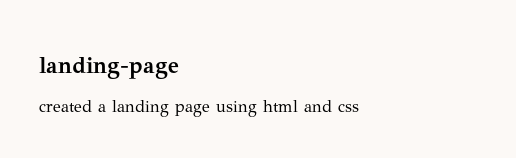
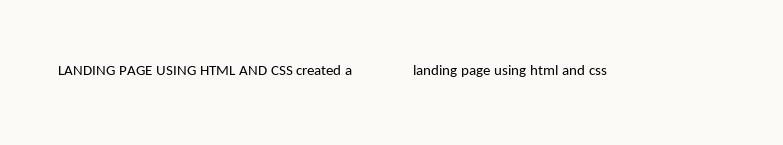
- landing-page
- created a landing page using html and css
+ LANDING PAGE USING HTML AND CSS created a landing page using html and css

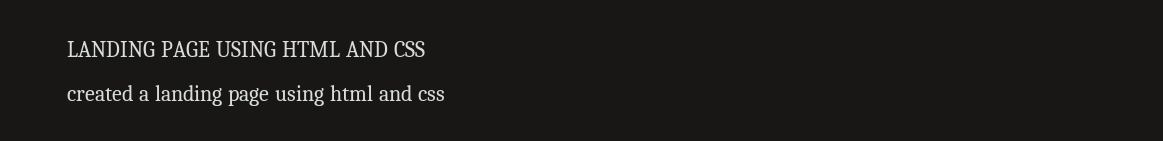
- LANDING PAGE USING HTML AND CSS created a landing page using html and css
+ LANDING PAGE USING HTML AND CSS
+ created a landing page using html and css

